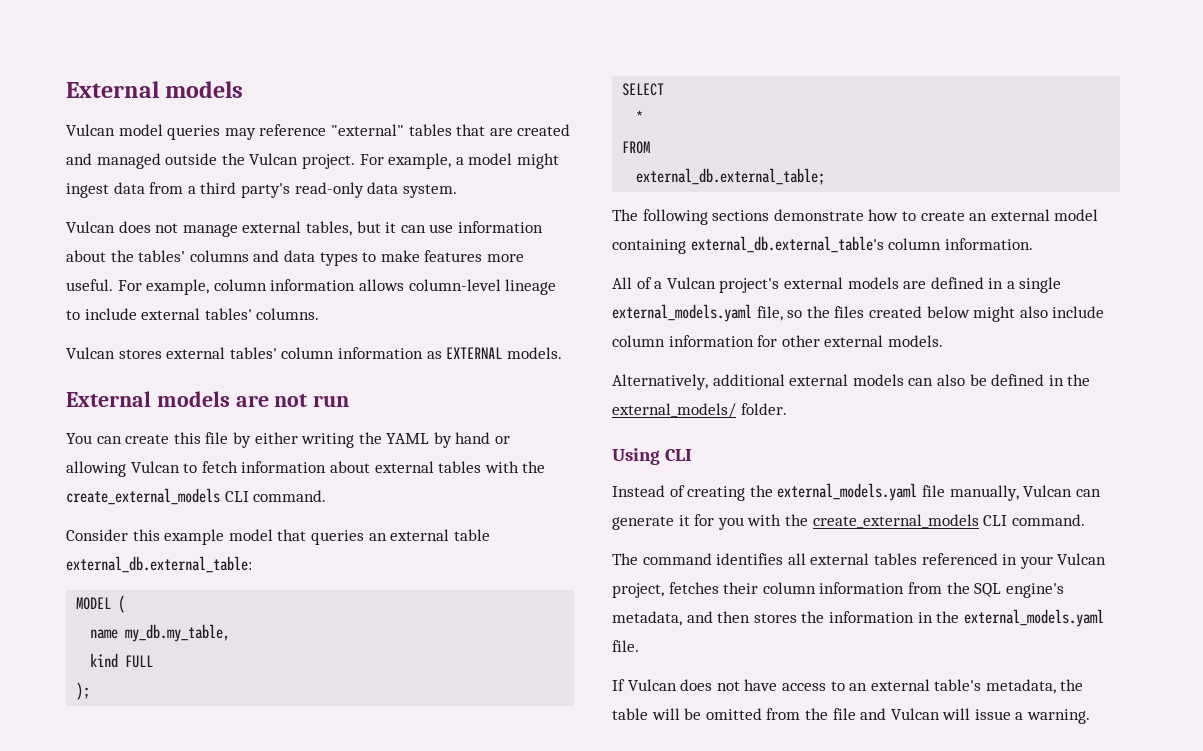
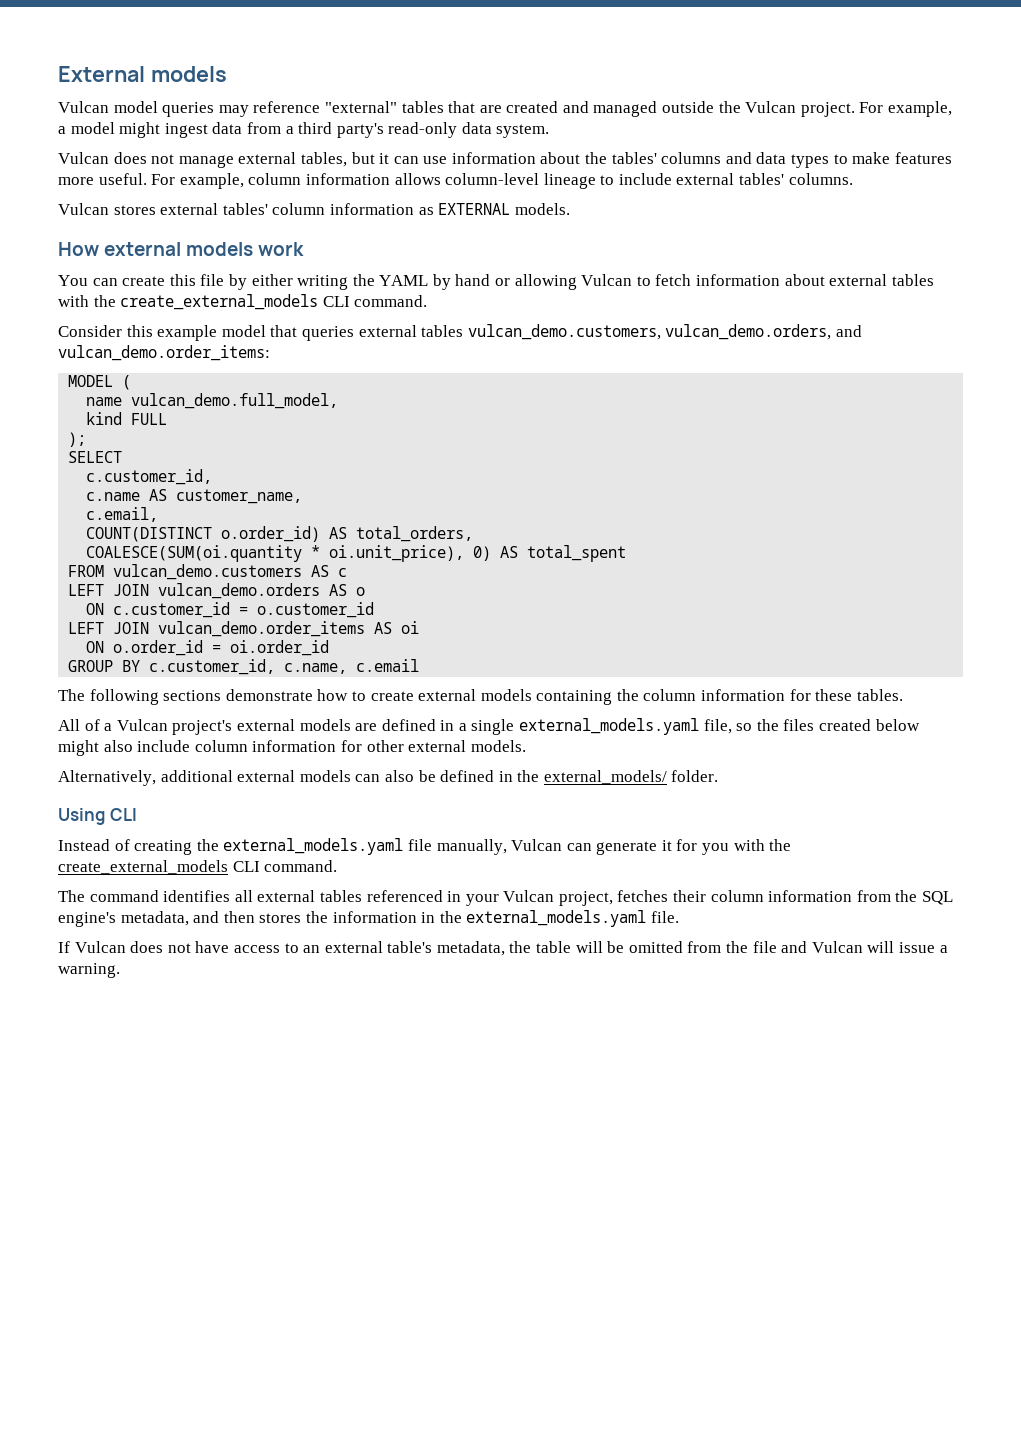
- External models are not run
+ How external models work
- Consider this example model that queries an external table external_db.external_table:
+ Consider this example model that queries external tables vulcan_demo.customers, vulcan_demo.orders, and vulcan_demo.order_items:
- name my_db.my_table,
+ name vulcan_demo.full_model,
  SELECT
- *
- FROM
- external_db.external_table;
+ c.customer_id,
+ c.name AS customer_name,
+ c.email,
+ COUNT(DISTINCT o.order_id) AS total_orders,
+ COALESCE(SUM(oi.quantity * oi.unit_price), 0) AS total_spent
+ FROM vulcan_demo.customers AS c
+ LEFT JOIN vulcan_demo.orders AS o
+ ON c.customer_id = o.customer_id
+ LEFT JOIN vulcan_demo.order_items AS oi
+ ON o.order_id = oi.order_id
+ GROUP BY c.customer_id, c.name, c.email
- The following sections demonstrate how to create an external model containing external_db.external_table's column information.
+ The following sections demonstrate how to create external models containing the column information for these tables.

